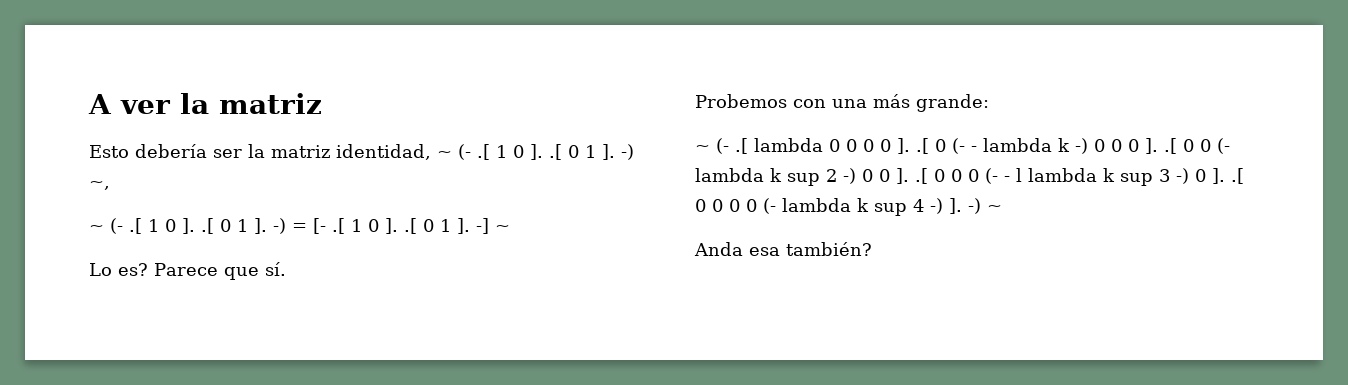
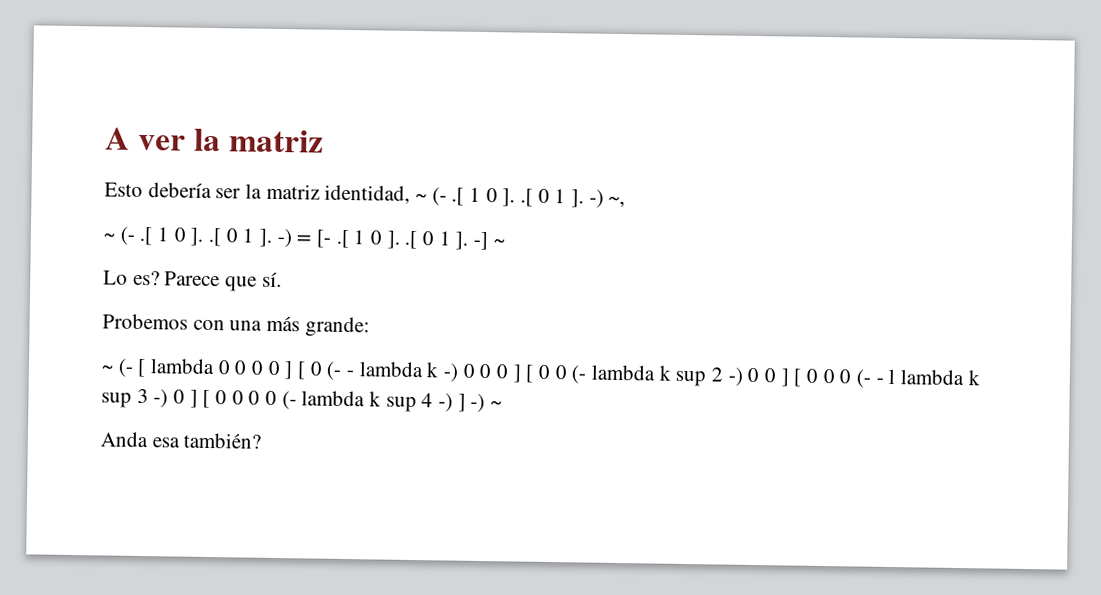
- ~ (- .[ lambda 0 0 0 0 ]. .[ 0 (- - lambda k -) 0 0 0 ]. .[ 0 0 (- lambda k sup 2 -) 0 0 ]. .[ 0 0 0 (- - l lambda k sup 3 -) 0 ]. .[ 0 0 0 0 (- lambda k sup 4 -) ]. -) ~
+ ~ (- [ lambda 0 0 0 0 ] [ 0 (- - lambda k -) 0 0 0 ] [ 0 0 (- lambda k sup 2 -) 0 0 ] [ 0 0 0 (- - l lambda k sup 3 -) 0 ] [ 0 0 0 0 (- lambda k sup 4 -) ] -) ~

